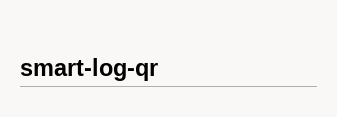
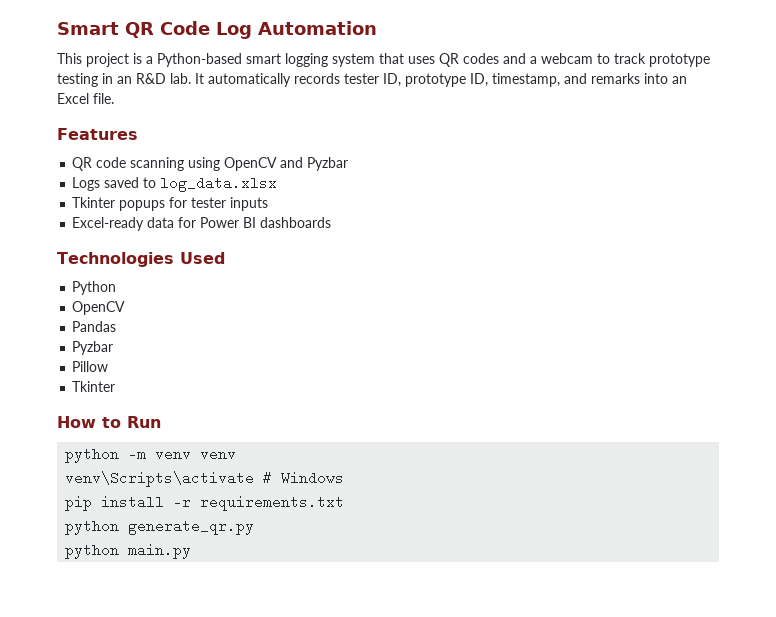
- smart-log-qr
+ Smart QR Code Log Automation
+ This project is a Python-based smart logging system that uses QR codes and a webcam to track prototype testing in an R&D lab. It automatically records tester ID, prototype ID, timestamp, and remarks into an Excel file.
+ Features
+ QR code scanning using OpenCV and Pyzbar
+ Logs saved to log_data.xlsx
+ Tkinter popups for tester inputs
+ Excel-ready data for Power BI dashboards
+ Technologies Used
+ Python
+ OpenCV
+ Pandas
+ Pyzbar
+ Pillow
+ Tkinter
+ How to Run
+ python -m venv venv
+ venv\Scripts\activate # Windows
+ pip install -r requirements.txt
+ python generate_qr.py
+ python main.py

